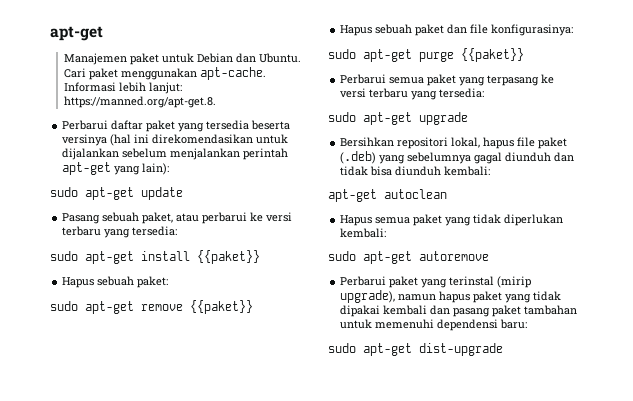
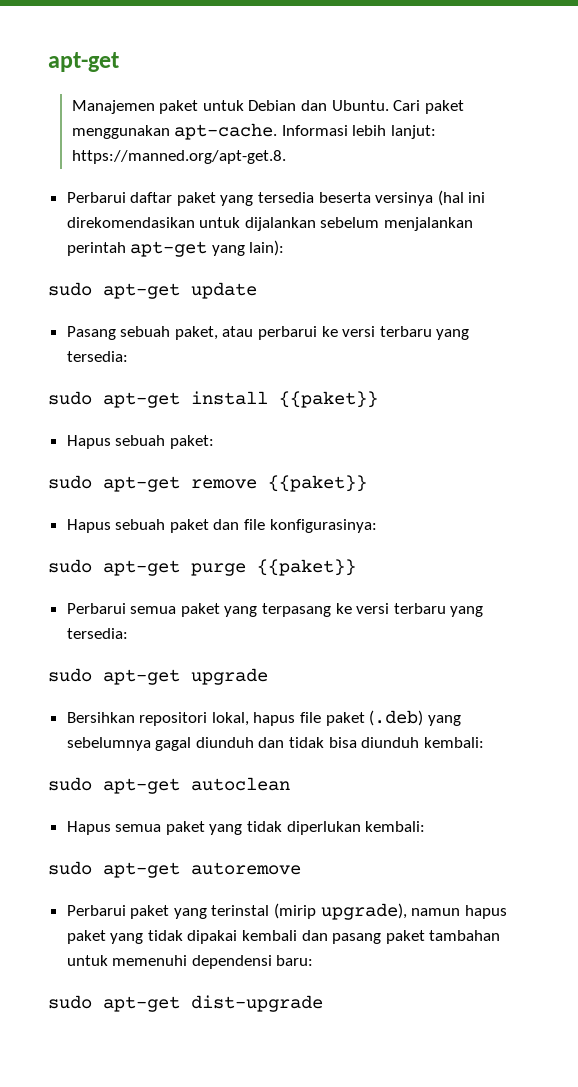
- apt-get autoclean
+ sudo apt-get autoclean

